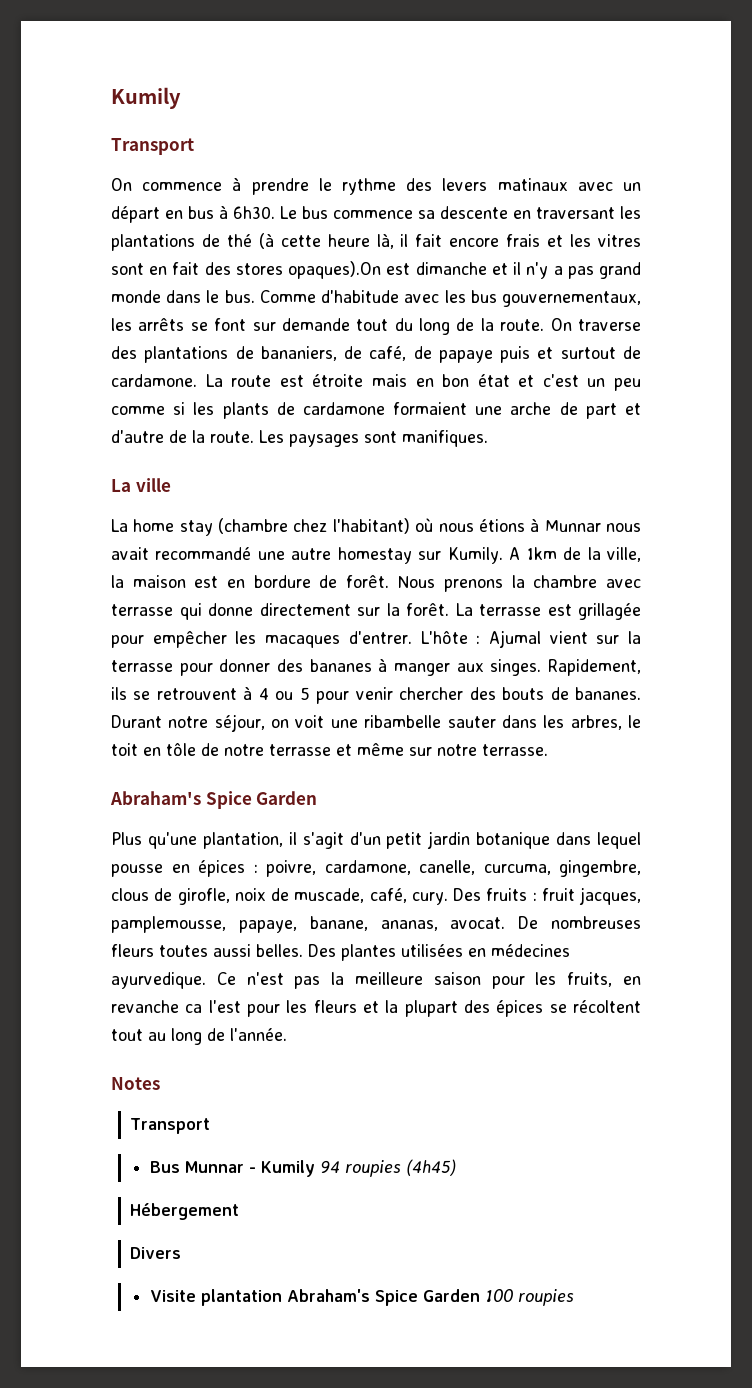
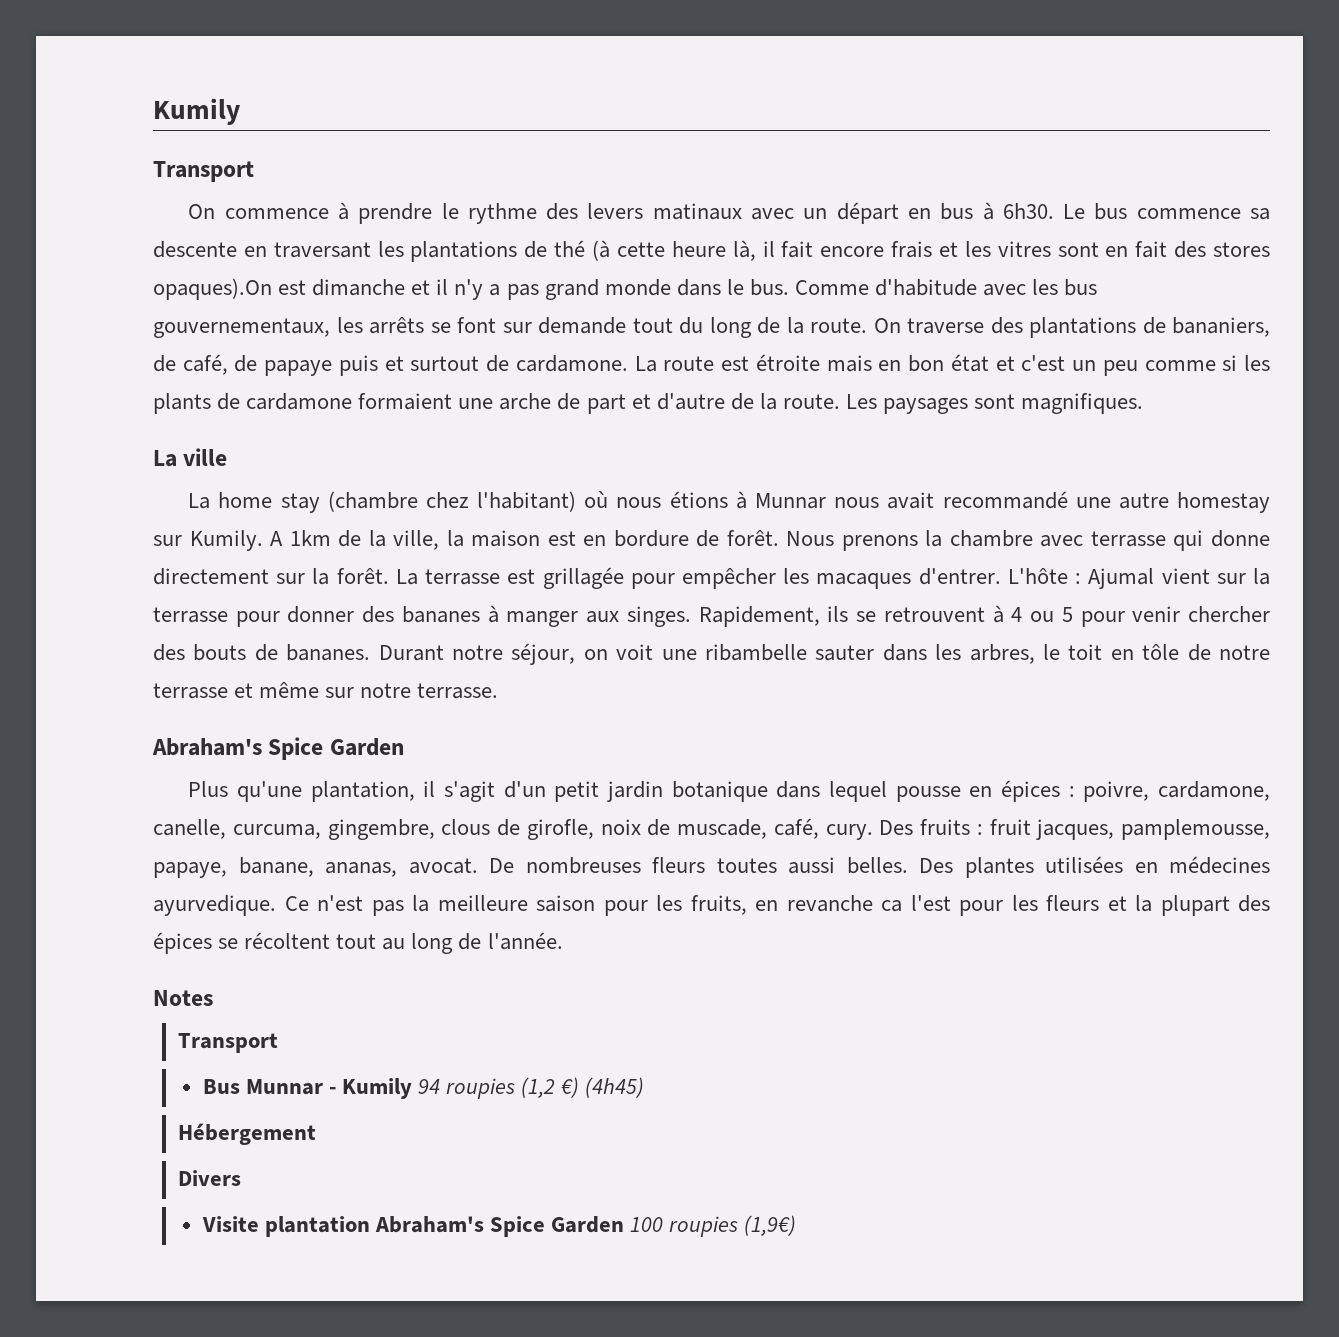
- Les paysages sont manifiques.
+ Les paysages sont magnifiques.
- Bus Munnar - Kumily 94 roupies (4h45)
+ Bus Munnar - Kumily 94 roupies (1,2 €) (4h45)
- Visite plantation Abraham's Spice Garden 100 roupies
+ Visite plantation Abraham's Spice Garden 100 roupies (1,9€)

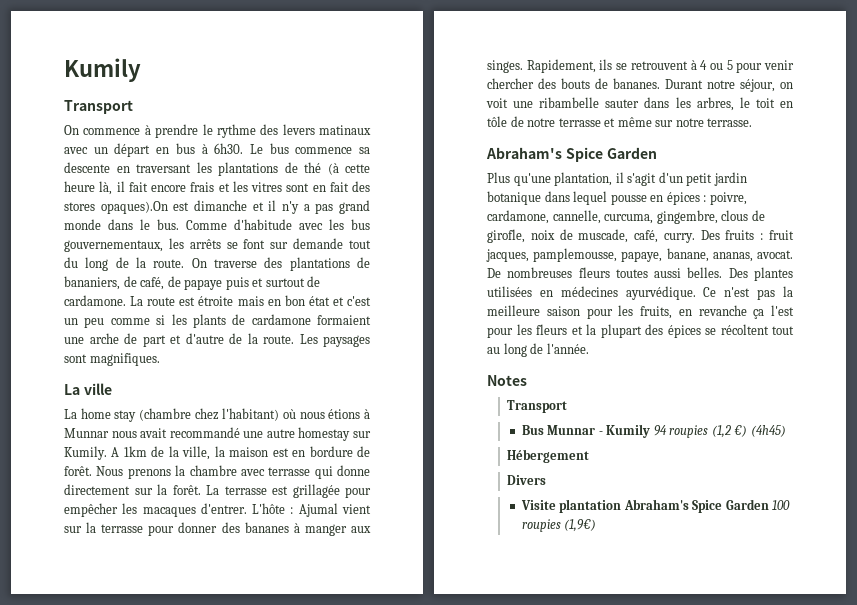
- Plus qu'une plantation, il s'agit d'un petit jardin botanique dans lequel pousse en épices : poivre, cardamone, canelle, curcuma, gingembre, clous de girofle, noix de muscade, café, cury.
+ Plus qu'une plantation, il s'agit d'un petit jardin botanique dans lequel pousse en épices : poivre, cardamone, cannelle, curcuma, gingembre, clous de girofle, noix de muscade, café, curry.
- Des plantes utilisées en médecines ayurvedique.
+ Des plantes utilisées en médecines ayurvédique.
- Ce n'est pas la meilleure saison pour les fruits, en revanche ca l'est pour les fleurs et la plupart des épices se récoltent tout au long de l'année.
+ Ce n'est pas la meilleure saison pour les fruits, en revanche ça l'est pour les fleurs et la plupart des épices se récoltent tout au long de l'année.

